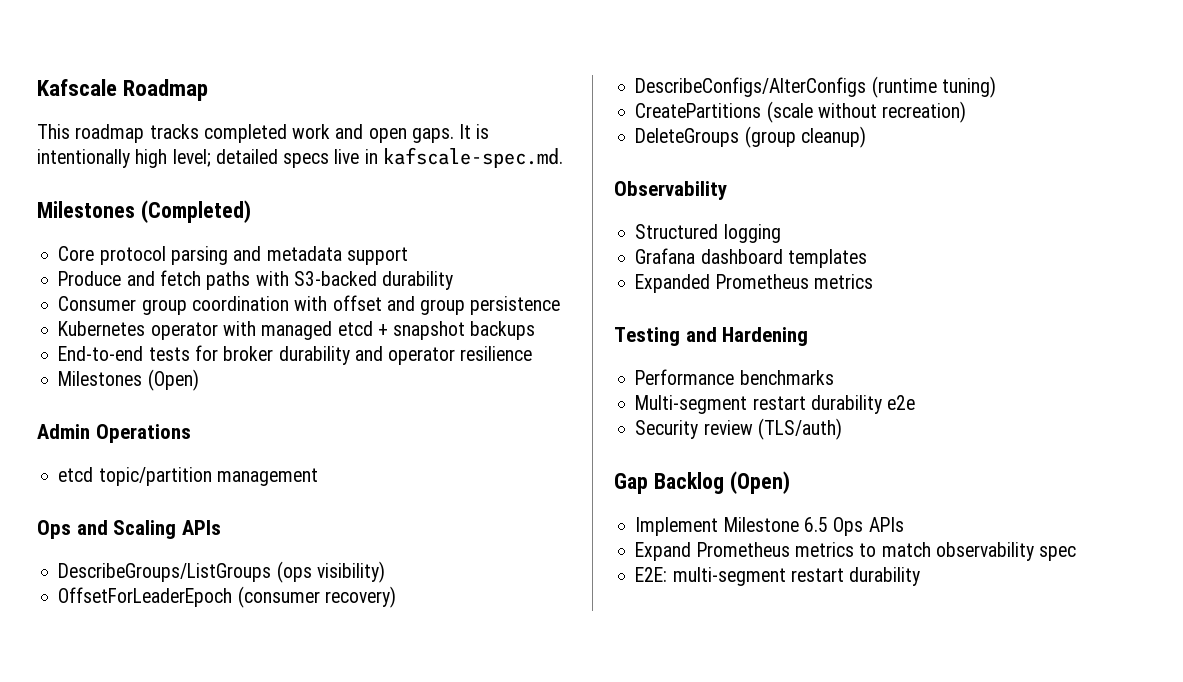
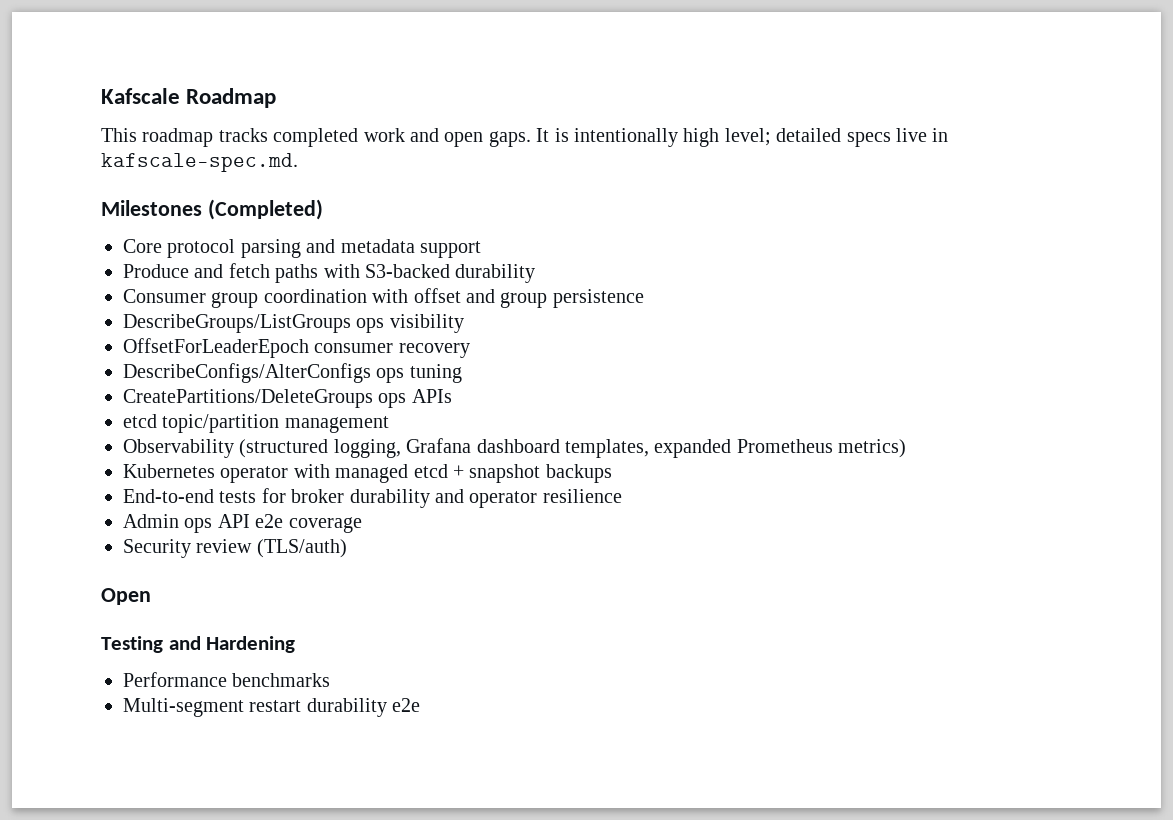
+ DescribeGroups/ListGroups ops visibility
+ OffsetForLeaderEpoch consumer recovery
+ DescribeConfigs/AlterConfigs ops tuning
+ CreatePartitions/DeleteGroups ops APIs
+ etcd topic/partition management
+ Observability (structured logging, Grafana dashboard templates, expanded Prometheus metrics)
- Milestones (Open)
- Admin Operations
- etcd topic/partition management
- Ops and Scaling APIs
- DescribeGroups/ListGroups (ops visibility)
- OffsetForLeaderEpoch (consumer recovery)
- DescribeConfigs/AlterConfigs (runtime tuning)
- CreatePartitions (scale without recreation)
- DeleteGroups (group cleanup)
- Observability
- Structured logging
- Grafana dashboard templates
- Expanded Prometheus metrics
+ Admin ops API e2e coverage
+ Security review (TLS/auth)
+ Open
- Security review (TLS/auth)
- Gap Backlog (Open)
- Implement Milestone 6.5 Ops APIs
- Expand Prometheus metrics to match observability spec
- E2E: multi-segment restart durability

